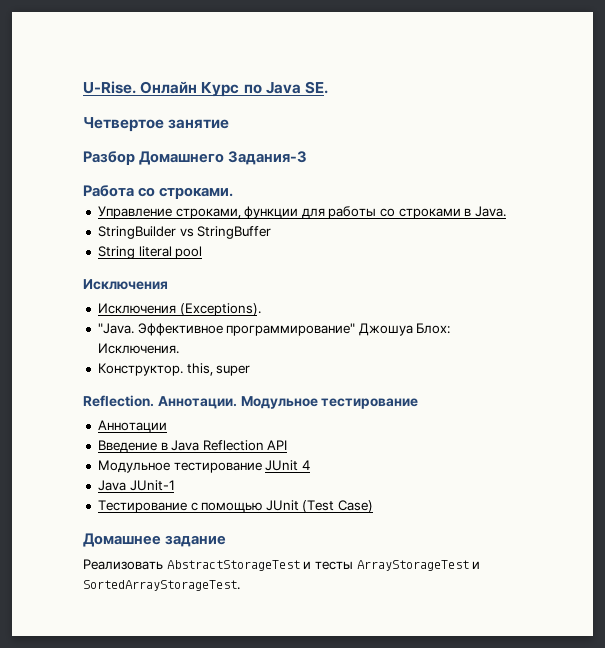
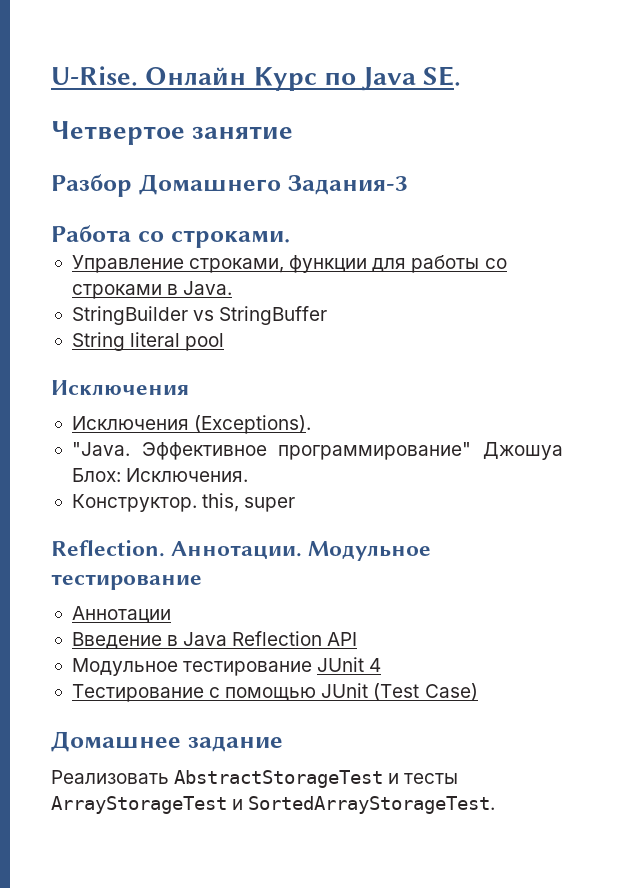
- Java JUnit-1

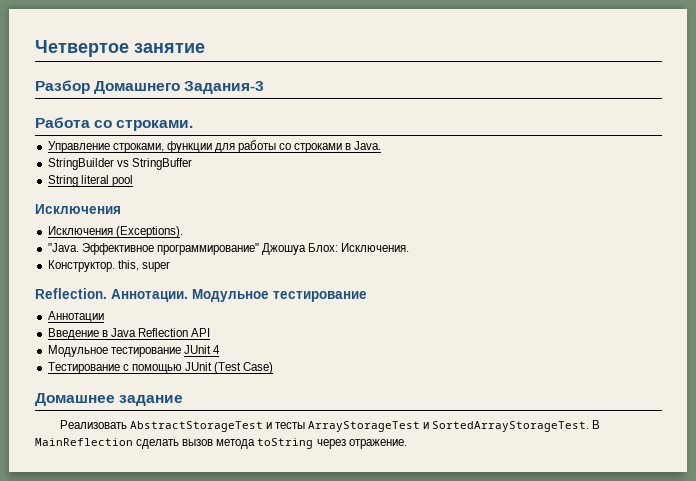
- U-Rise. Онлайн Курс по Java SE.
+ В MainReflection сделать вызов метода toString через отражение.

